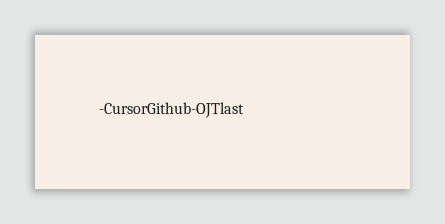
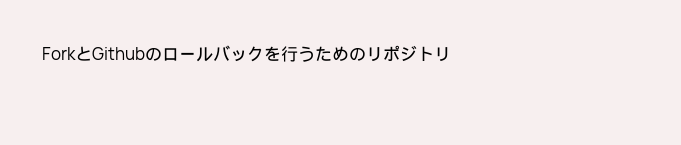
- -CursorGithub-OJTlast
+ ForkとGithubのロールバックを行うためのリポジトリ

